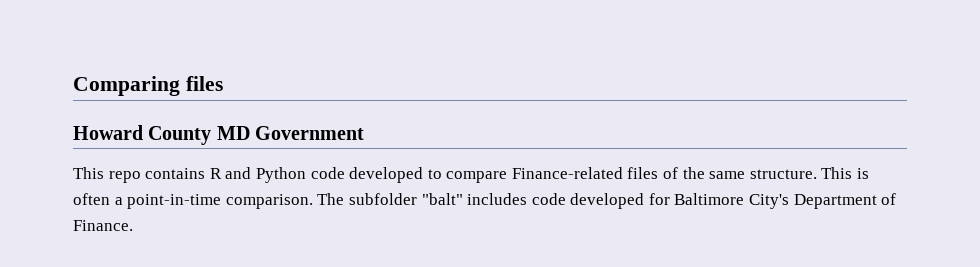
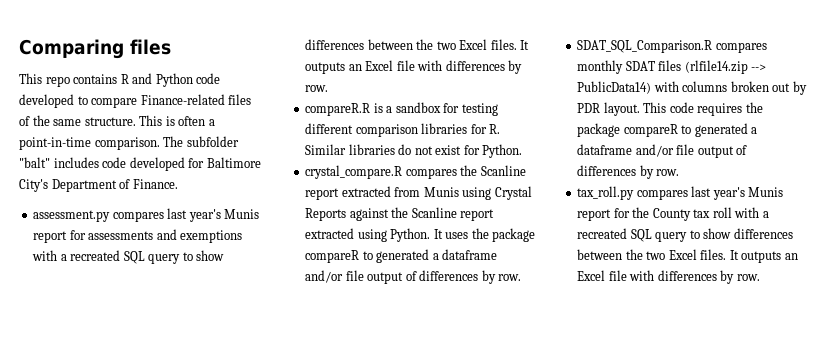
- Howard County MD Government
+ assessment.py compares last year's Munis report for assessments and exemptions with a recreated SQL query to show differences between the two Excel files. It outputs an Excel file with differences by row.
+ compareR.R is a sandbox for testing different comparison libraries for R. Similar libraries do not exist for Python.
+ crystal_compare.R compares the Scanline report extracted from Munis using Crystal Reports against the Scanline report extracted using Python. It uses the package compareR to generated a dataframe and/or file output of differences by row.
+ SDAT_SQL_Comparison.R compares monthly SDAT files (rlfile14.zip --> PublicData14) with columns broken out by PDR layout. This code requires the package compareR to generated a dataframe and/or file output of differences by row.
+ tax_roll.py compares last year's Munis report for the County tax roll with a recreated SQL query to show differences between the two Excel files. It outputs an Excel file with differences by row.

